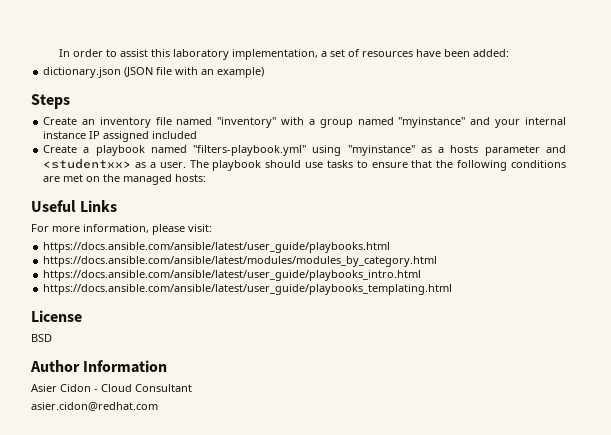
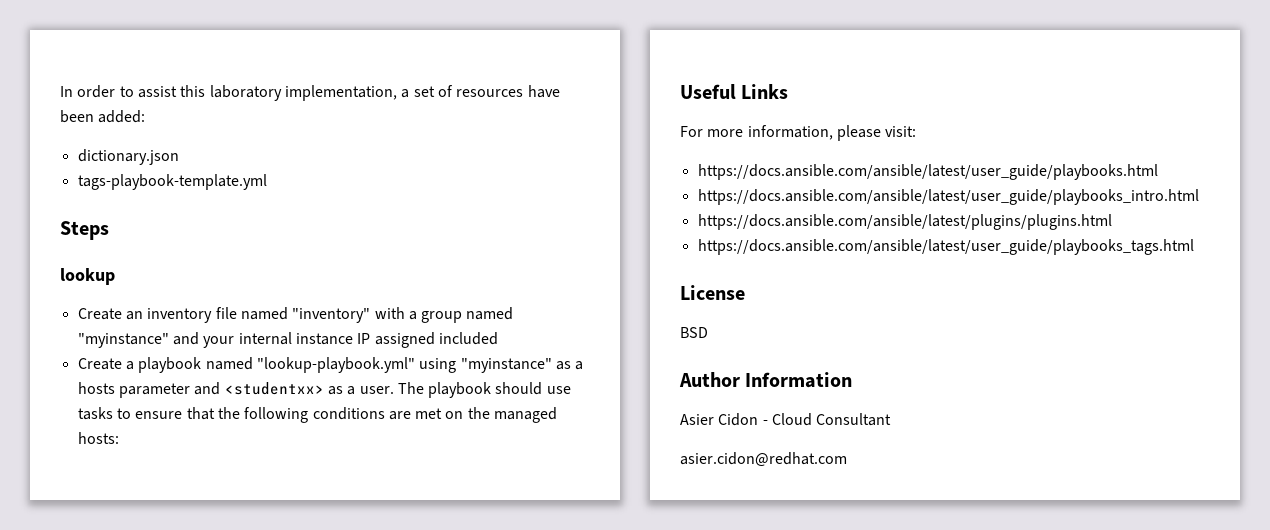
- dictionary.json (JSON file with an example)
+ dictionary.json
+ tags-playbook-template.yml
+ lookup
- Create a playbook named "filters-playbook.yml" using "myinstance" as a hosts parameter and <studentxx> as a user.
+ Create a playbook named "lookup-playbook.yml" using "myinstance" as a hosts parameter and <studentxx> as a user.
- https://docs.ansible.com/ansible/latest/modules/modules_by_category.html
- https://docs.ansible.com/ansible/latest/user_guide/playbooks_templating.html
+ https://docs.ansible.com/ansible/latest/plugins/plugins.html
+ https://docs.ansible.com/ansible/latest/user_guide/playbooks_tags.html

